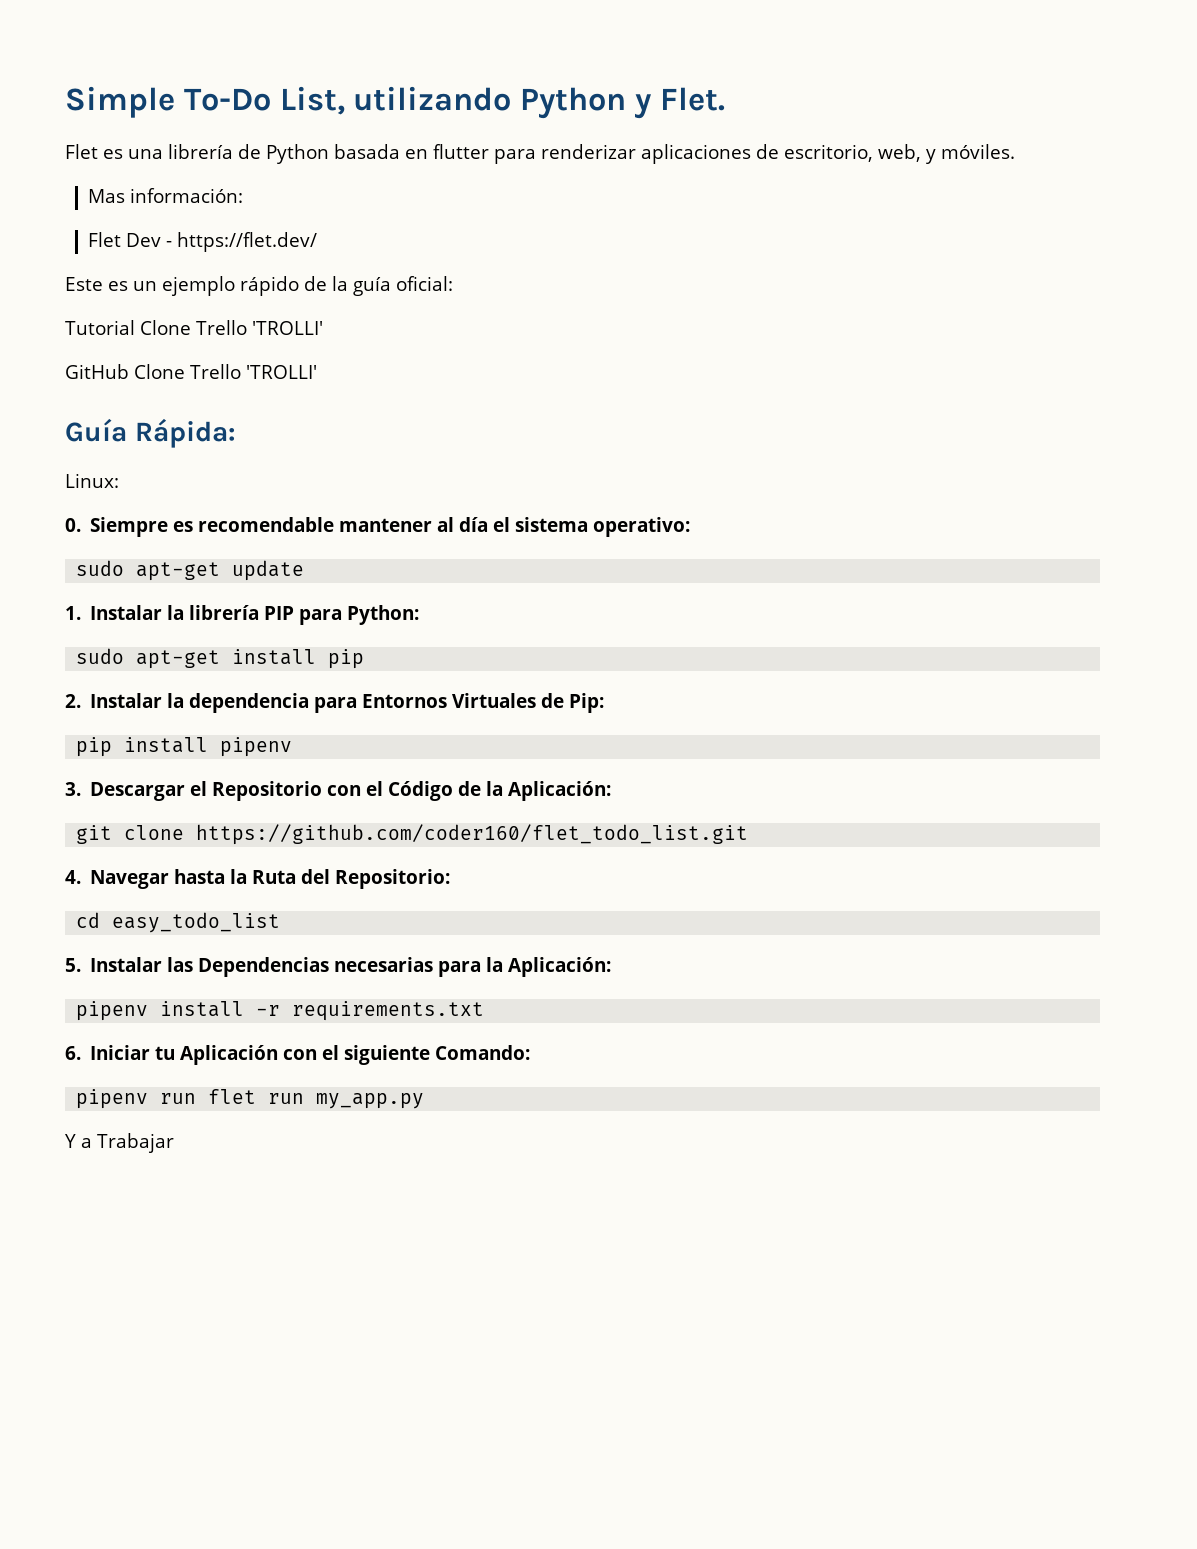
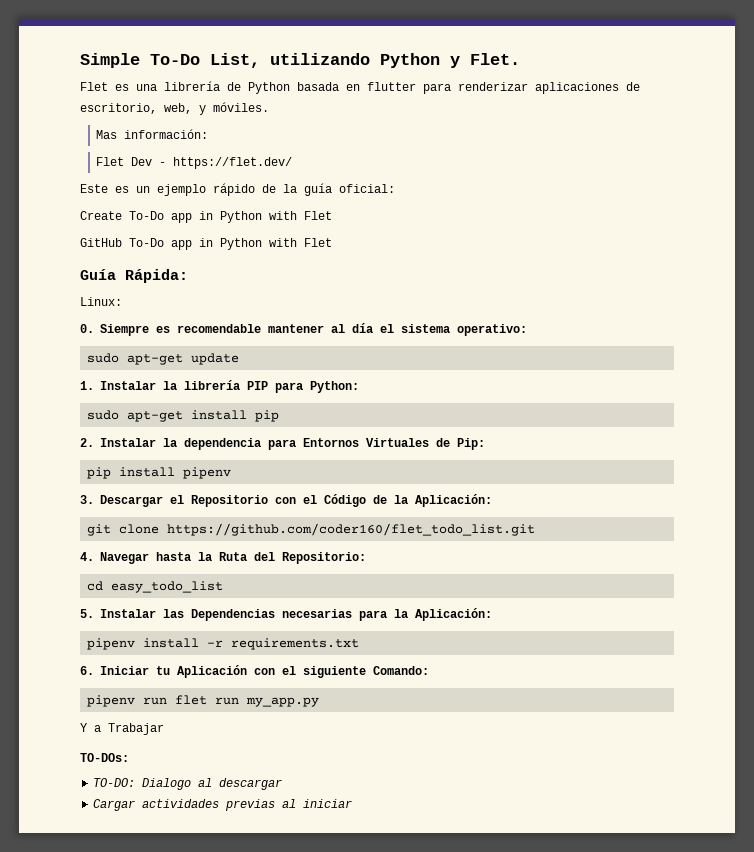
- Tutorial Clone Trello 'TROLLI'
- GitHub Clone Trello 'TROLLI'
+ Create To-Do app in Python with Flet
+ GitHub To-Do app in Python with Flet
+ TO-DOs:
+ TO-DO: Dialogo al descargar
+ Cargar actividades previas al iniciar

